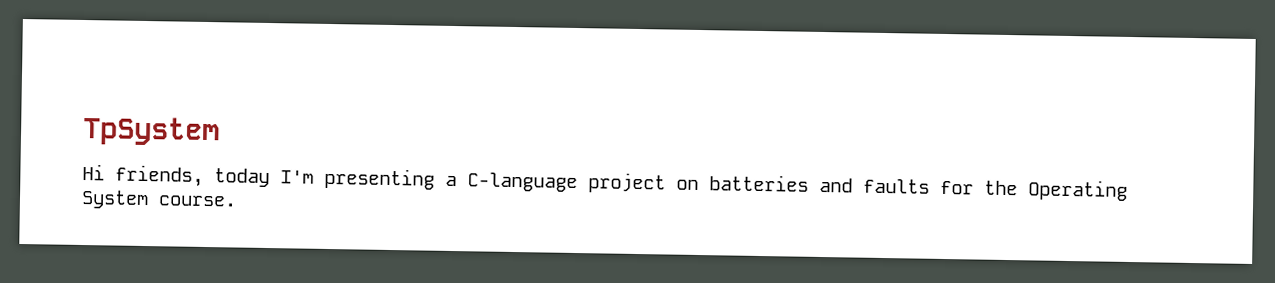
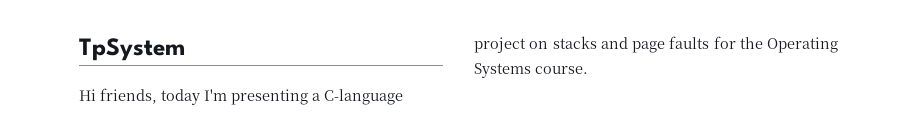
- Hi friends, today I'm presenting a C-language project on batteries and faults for the Operating System course.
+ Hi friends, today I'm presenting a C-language project on stacks and page faults for the Operating Systems course.

